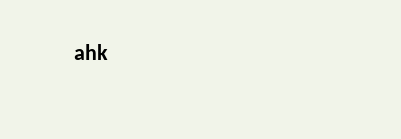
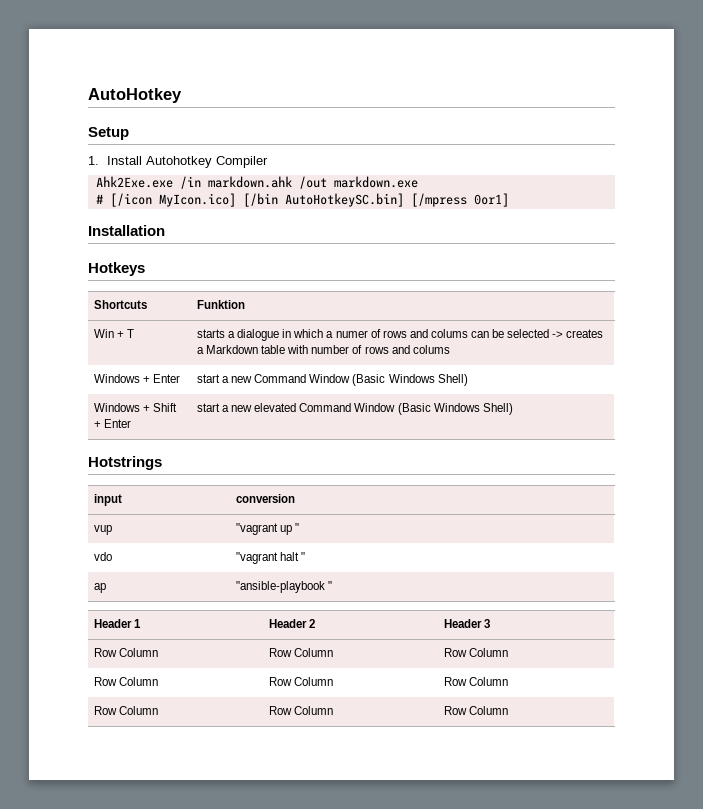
- ahk
+ AutoHotkey
+ Setup
+ 1. Install Autohotkey Compiler
+ Ahk2Exe.exe /in markdown.ahk /out markdown.exe
+ # [/icon MyIcon.ico] [/bin AutoHotkeySC.bin] [/mpress 0or1]
+ Installation
+ Hotkeys
+ Shortcuts | Funktion
+ Win + T | starts a dialogue in which a numer of rows and colums can be selected -> creates a Markdown table with number of rows and colums
+ Windows + Enter | start a new Command Window (Basic Windows Shell)
+ Windows + Shift + Enter | start a new elevated Command Window (Basic Windows Shell)
+ Hotstrings
+ input | conversion
+ vup | "vagrant up "
+ vdo | "vagrant halt "
+ ap | "ansible-playbook "
+ Header 1 | Header 2 | Header 3
+ Row Column | Row Column | Row Column
+ Row Column | Row Column | Row Column
+ Row Column | Row Column | Row Column

